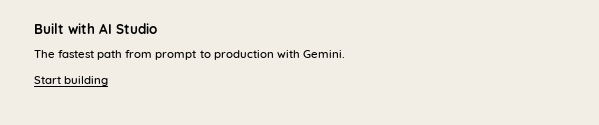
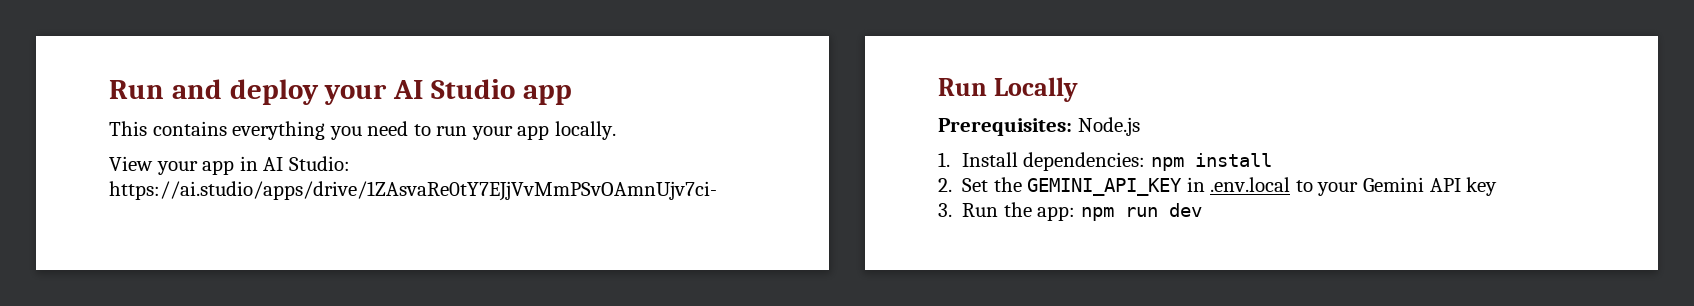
- Built with AI Studio
- The fastest path from prompt to production with Gemini.
- Start building
+ Run and deploy your AI Studio app
+ This contains everything you need to run your app locally.
+ View your app in AI Studio: https://ai.studio/apps/drive/1ZAsvaRe0tY7EJjVvMmPSvOAmnUjv7ci-
+ Run Locally
+ Prerequisites: Node.js
+ 1. Install dependencies: npm install
+ 2. Set the GEMINI_API_KEY in .env.local to your Gemini API key
+ 3. Run the app: npm run dev

